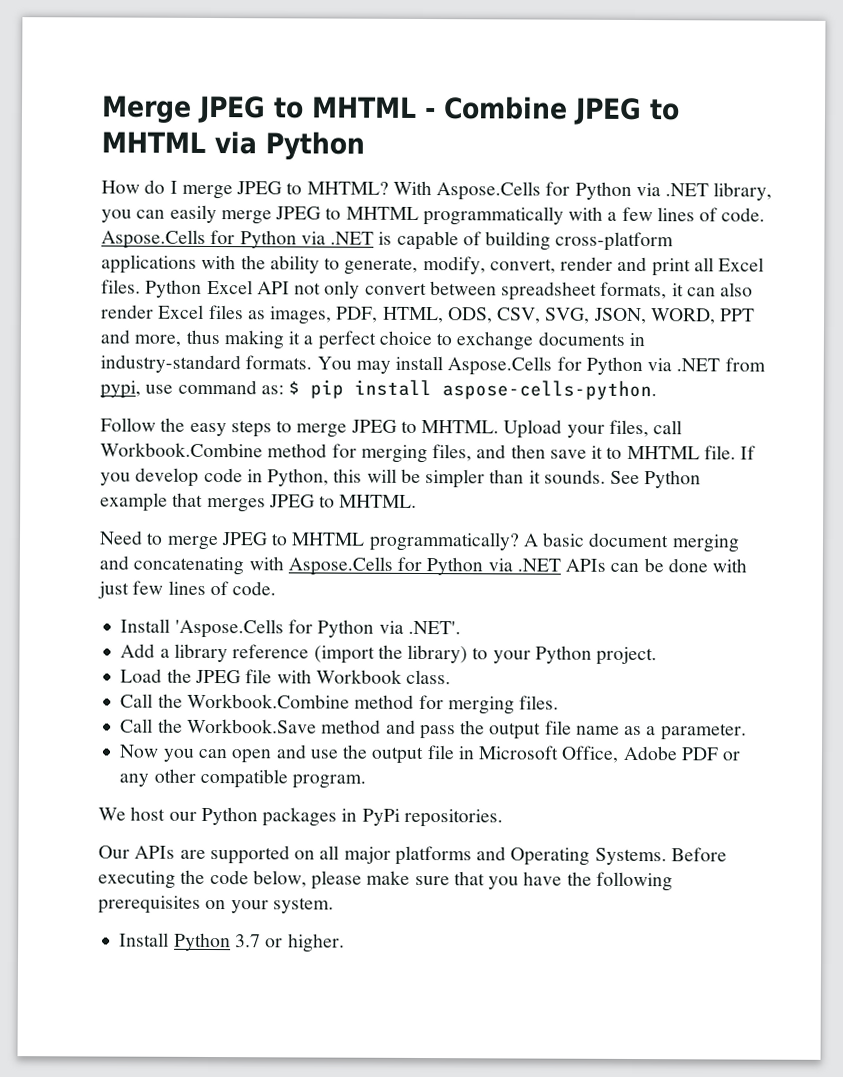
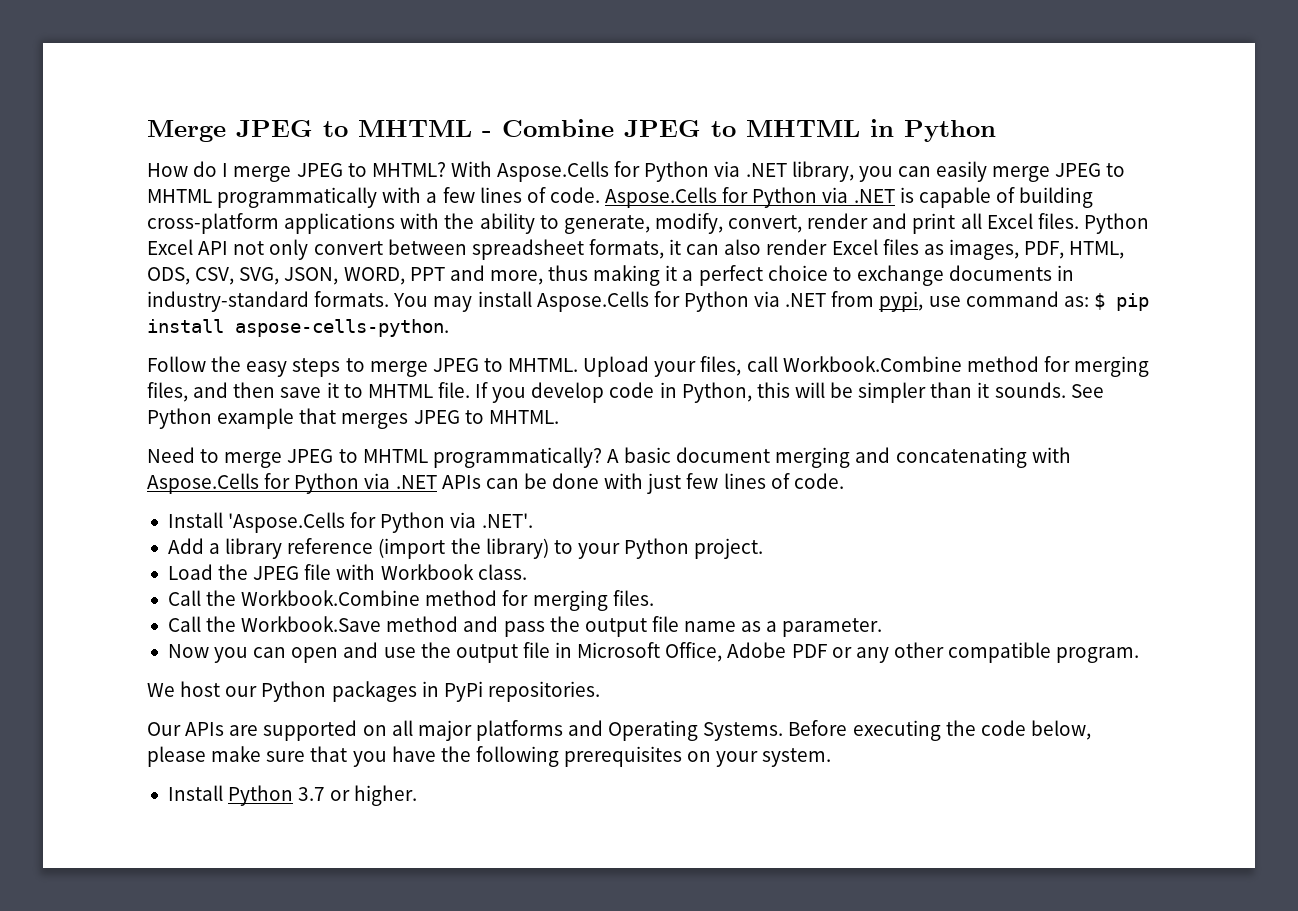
- Merge JPEG to MHTML - Combine JPEG to MHTML via Python
+ Merge JPEG to MHTML - Combine JPEG to MHTML in Python

